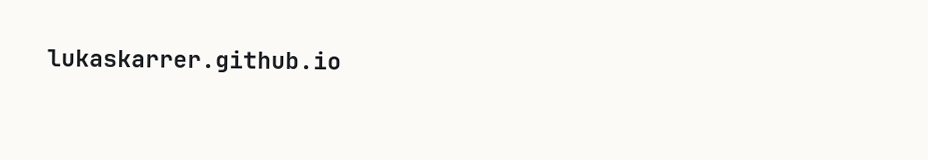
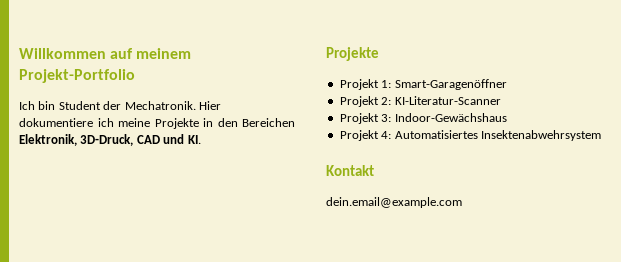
- lukaskarrer.github.io
+ Willkommen auf meinem Projekt-Portfolio
+ Ich bin Student der Mechatronik. Hier dokumentiere ich meine Projekte in den Bereichen Elektronik, 3D-Druck, CAD und KI.
+ Projekte
+ Projekt 1: Smart-Garagenöffner
+ Projekt 2: KI-Literatur-Scanner
+ Projekt 3: Indoor-Gewächshaus
+ Projekt 4: Automatisiertes Insektenabwehrsystem
+ Kontakt
+ dein.email@example.com

